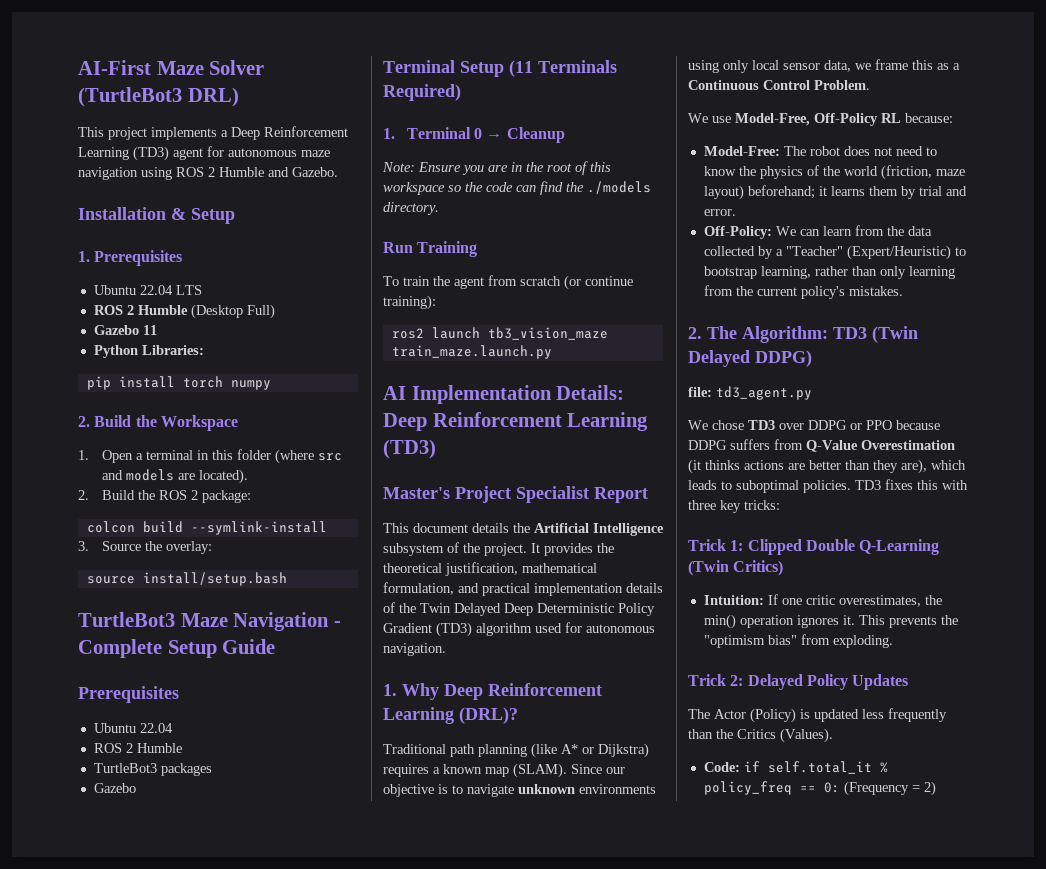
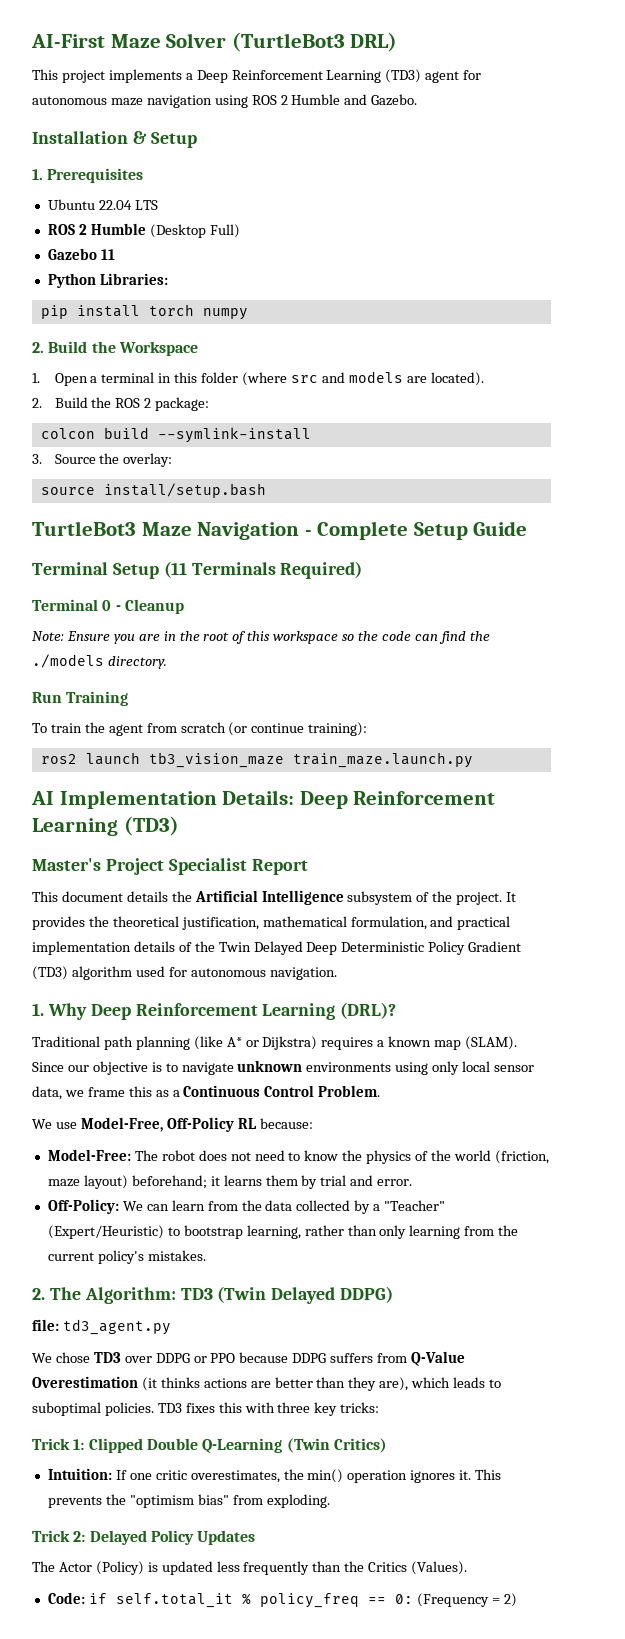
  TurtleBot3 Maze Navigation - Complete Setup Guide
- Prerequisites
- Ubuntu 22.04
- ROS 2 Humble
- TurtleBot3 packages
- Gazebo
- 1. Terminal 0 → Cleanup
+ Terminal 0 - Cleanup

